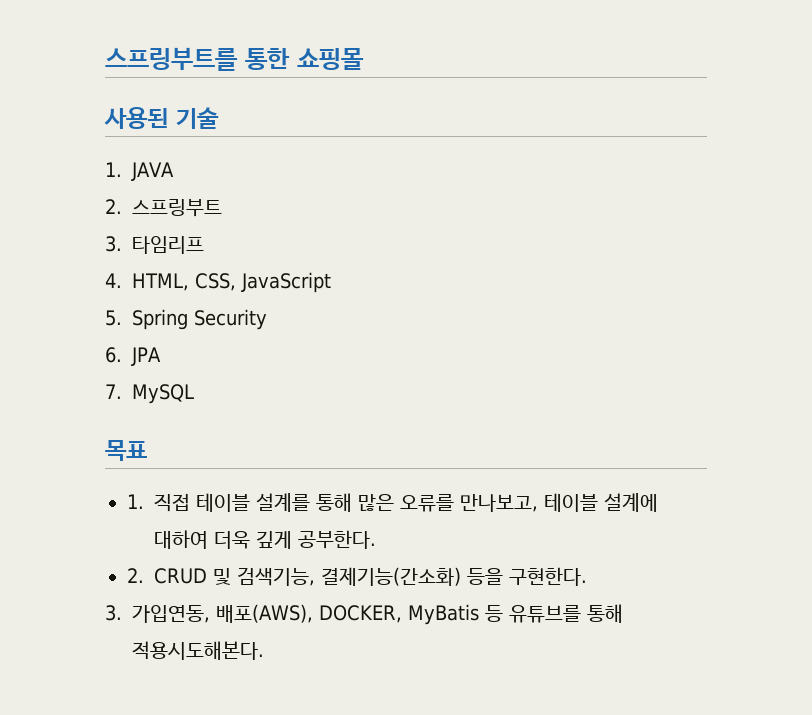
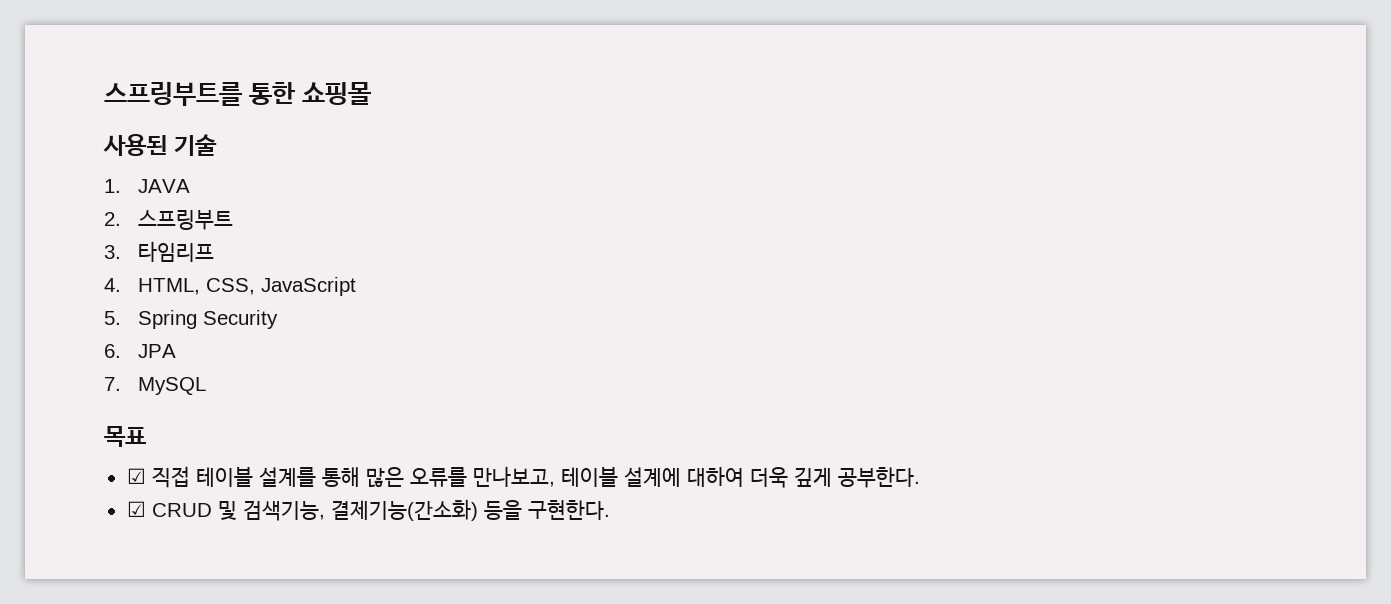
- 1. 직접 테이블 설계를 통해 많은 오류를 만나보고, 테이블 설계에 대하여 더욱 깊게 공부한다.
+ ☑ 직접 테이블 설계를 통해 많은 오류를 만나보고, 테이블 설계에 대하여 더욱 깊게 공부한다.
- 2. CRUD 및 검색기능, 결제기능(간소화) 등을 구현한다.
+ ☑ CRUD 및 검색기능, 결제기능(간소화) 등을 구현한다.
- 3. 가입연동, 배포(AWS), DOCKER, MyBatis 등 유튜브를 통해 적용시도해본다.

